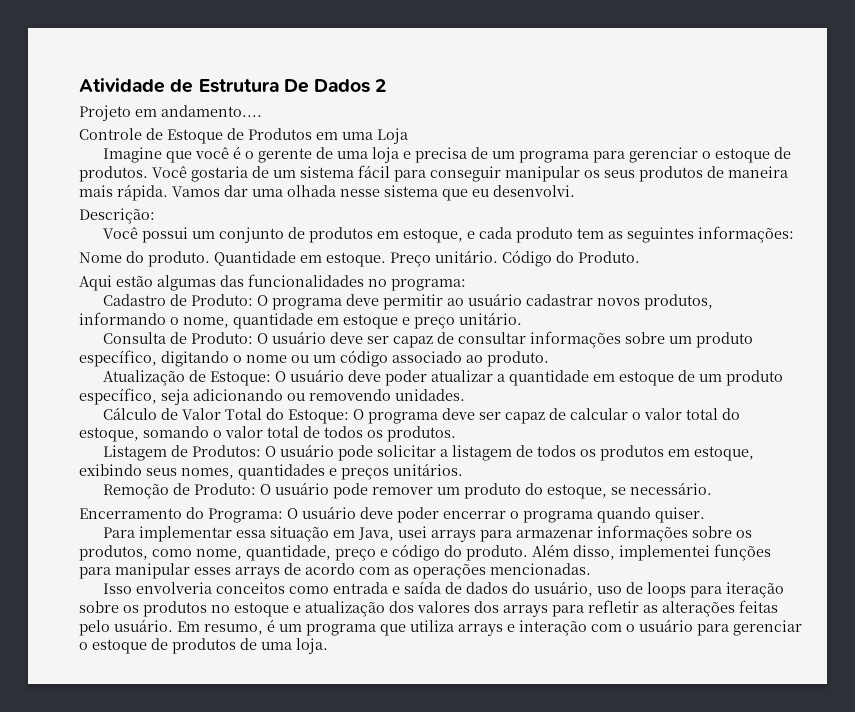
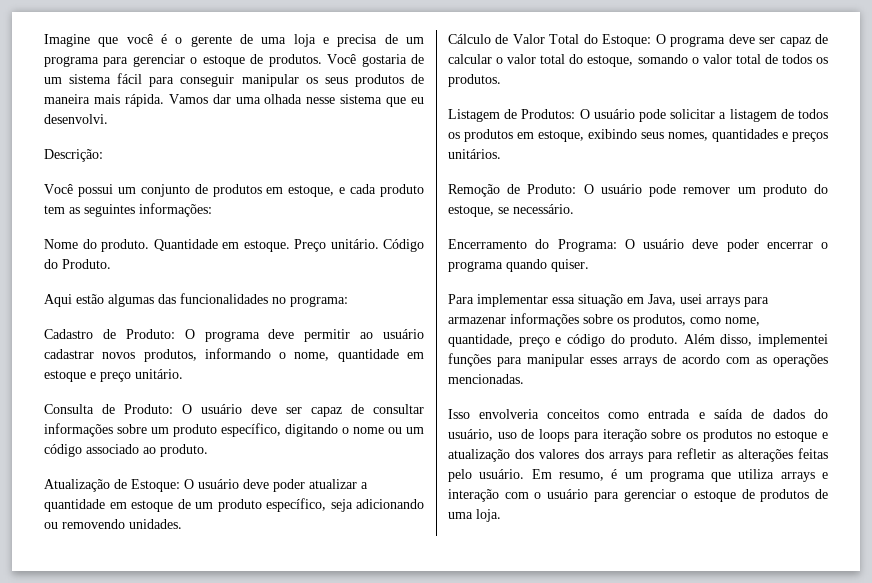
- Atividade de Estrutura De Dados 2
- Projeto em andamento....
- Controle de Estoque de Produtos em uma Loja

